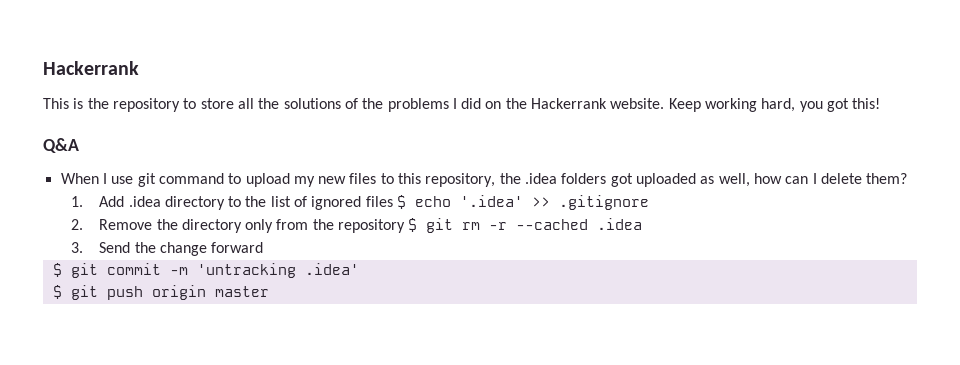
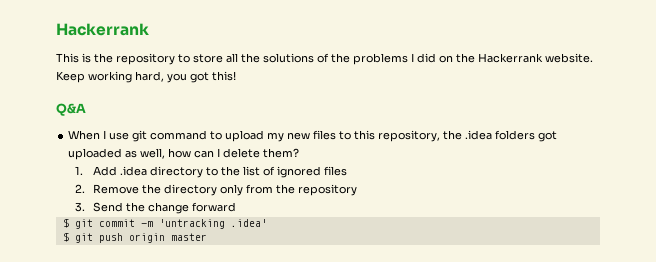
- 1. Add .idea directory to the list of ignored files $ echo '.idea' >> .gitignore
+ 1. Add .idea directory to the list of ignored files
- 2. Remove the directory only from the repository $ git rm -r --cached .idea
+ 2. Remove the directory only from the repository

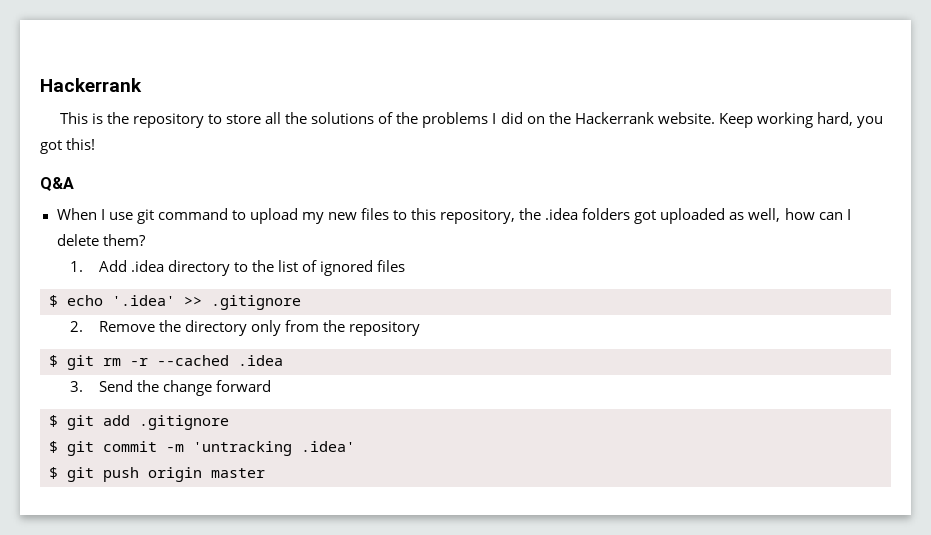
+ $ echo '.idea' >> .gitignore
+ $ git rm -r --cached .idea
+ $ git add .gitignore

